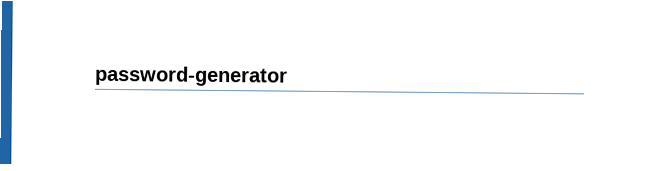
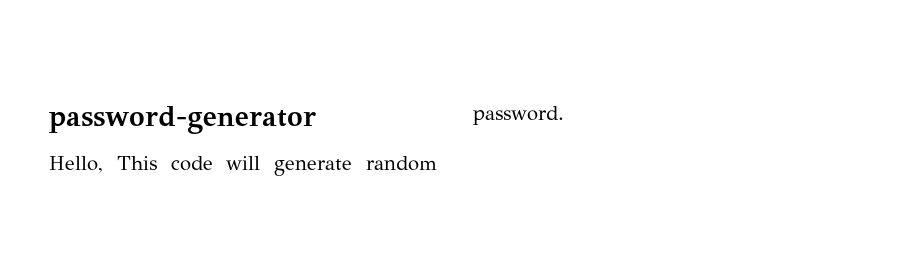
+ Hello, This code will generate random password.

